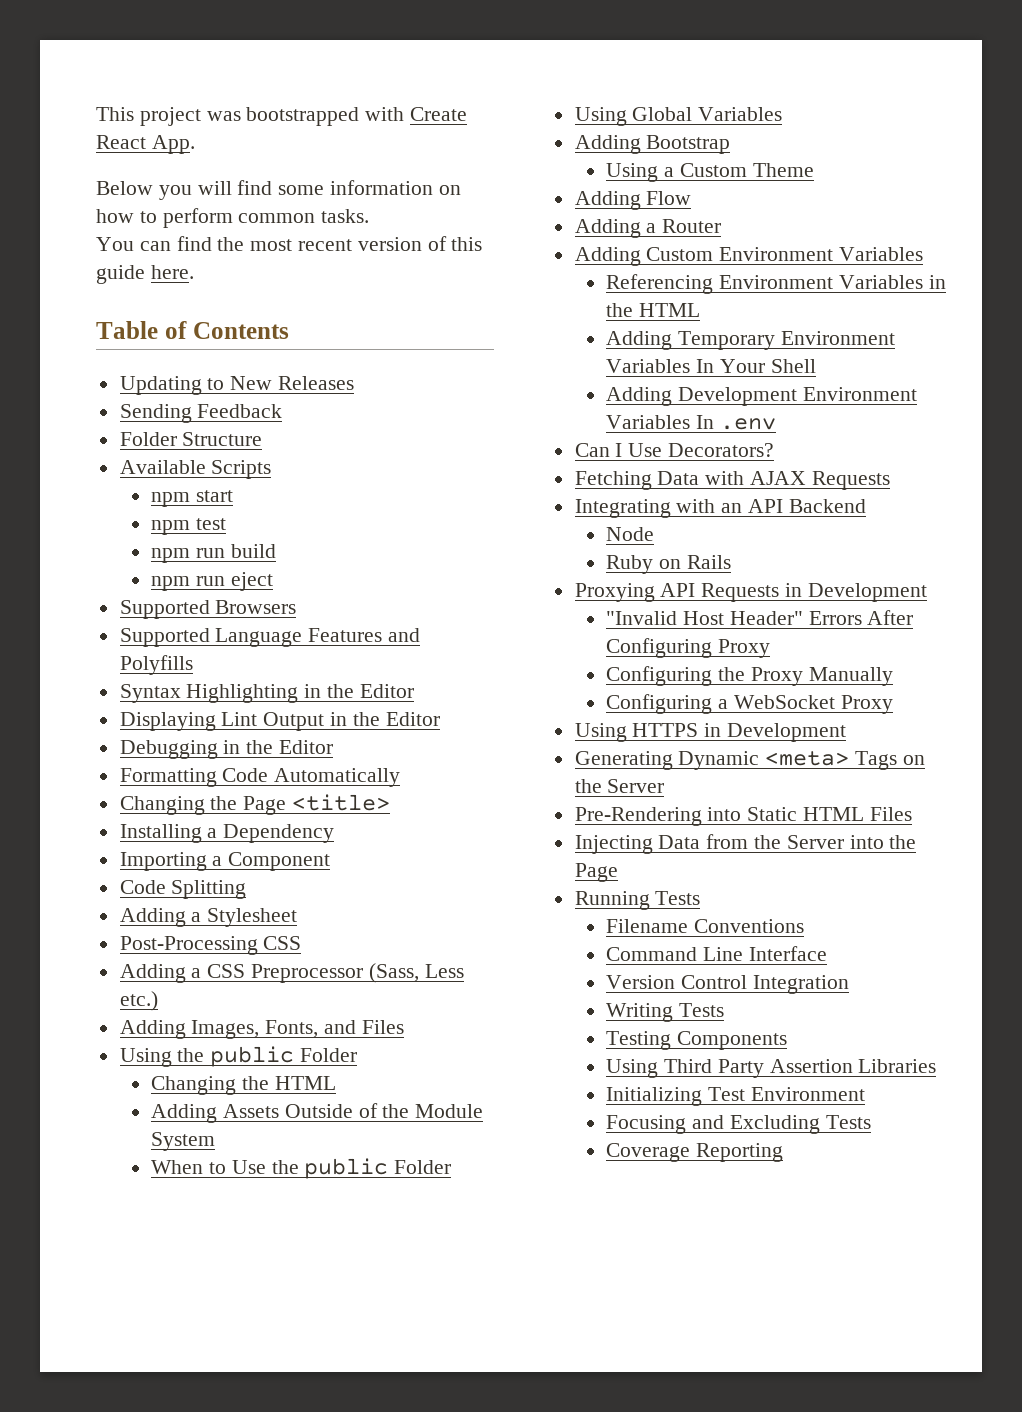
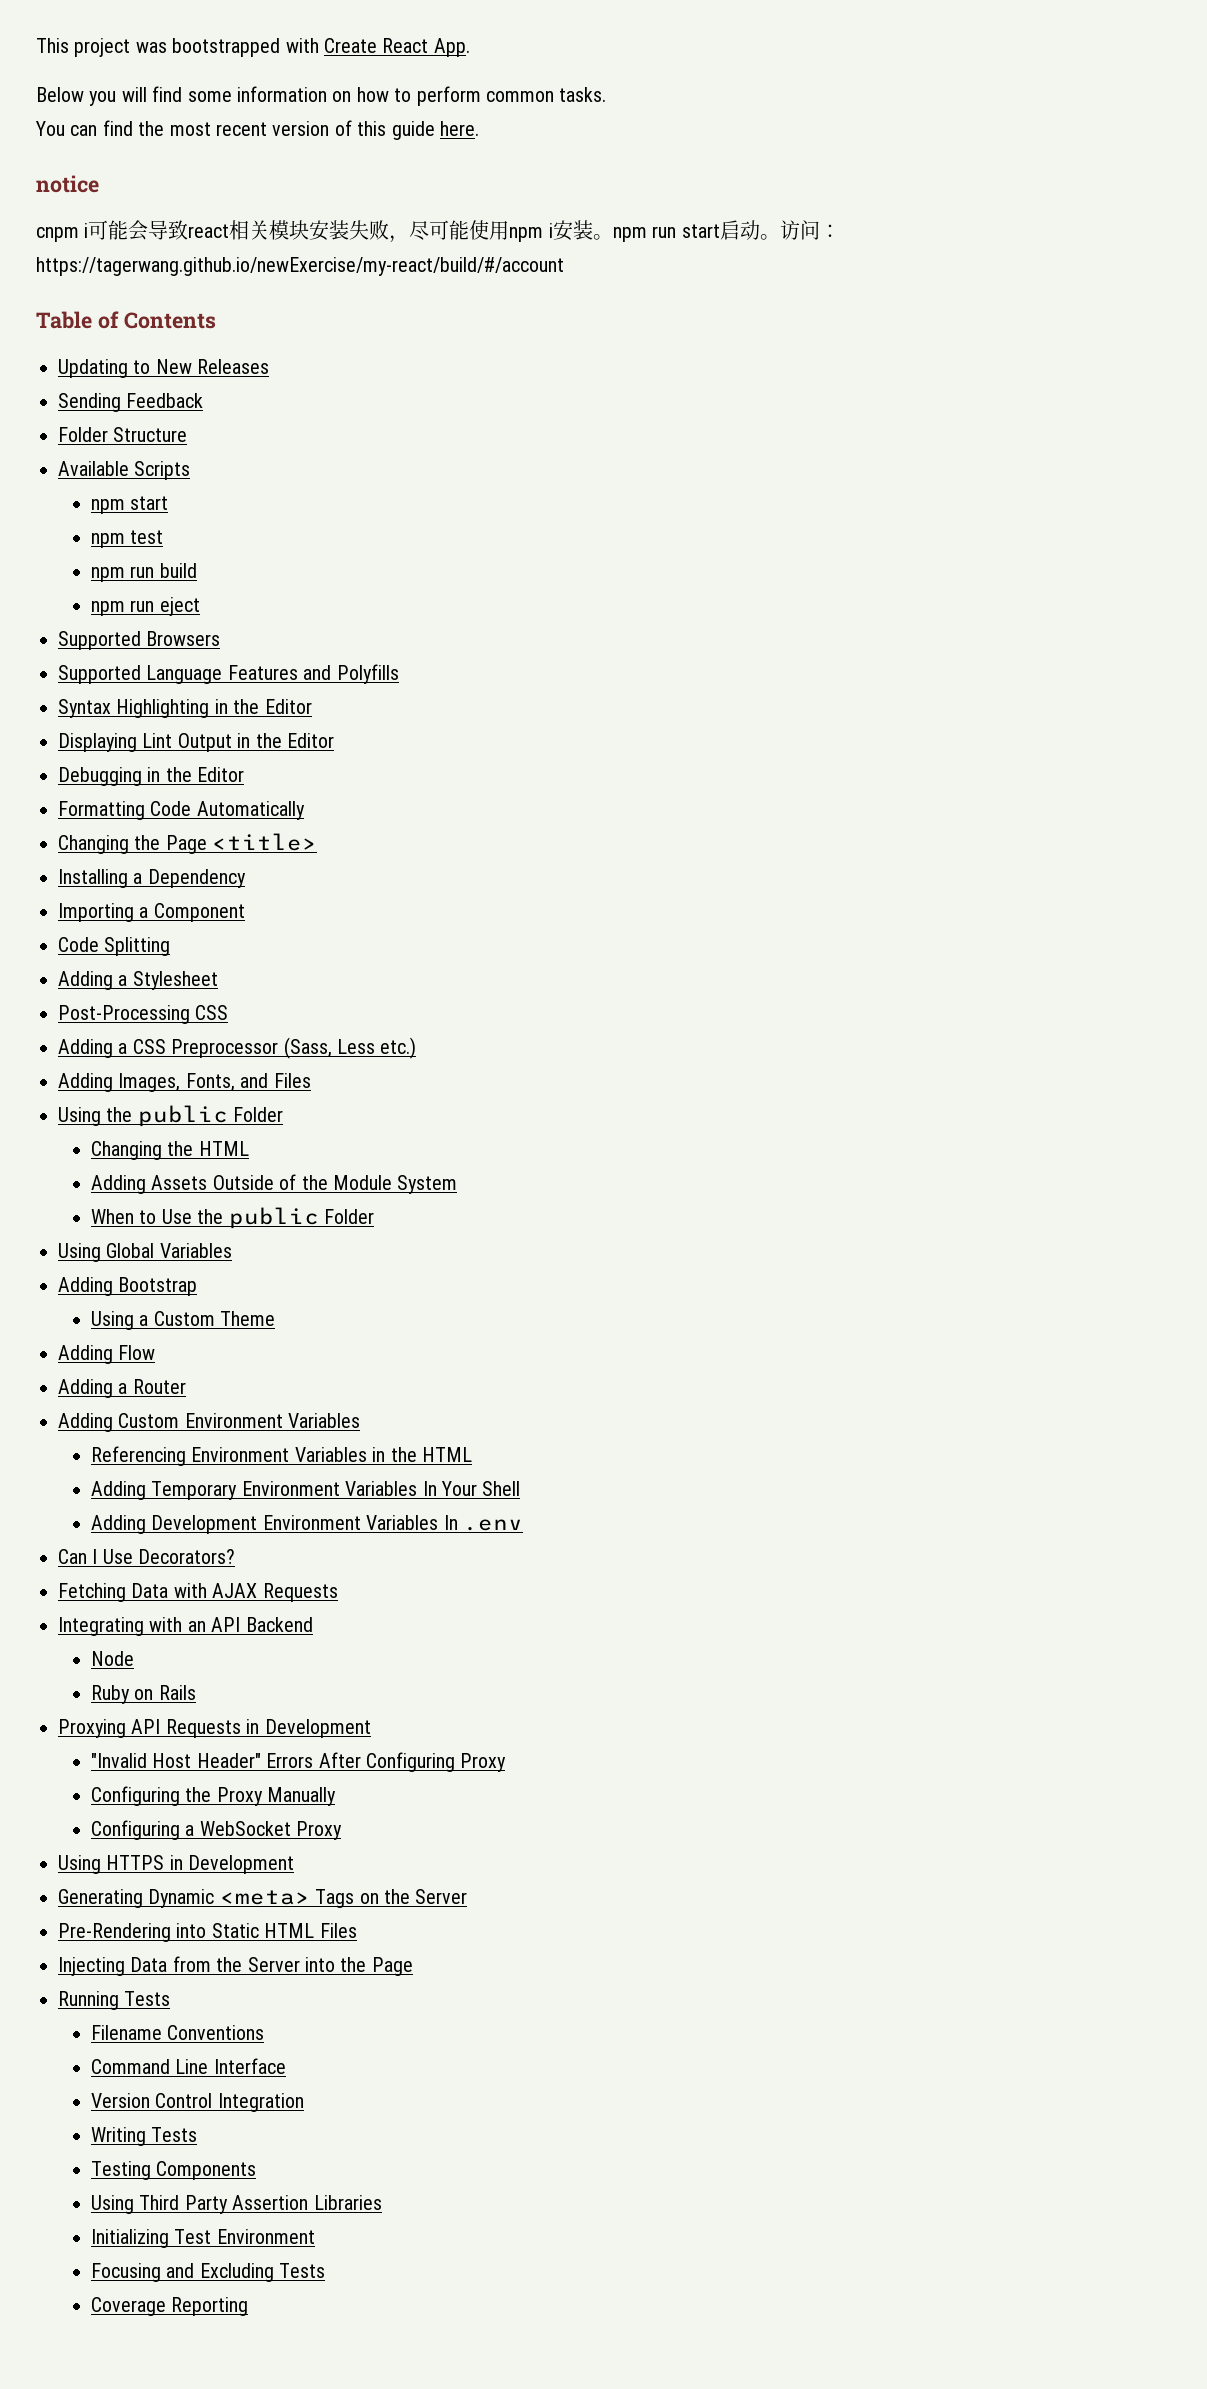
+ notice
+ cnpm i可能会导致react相关模块安装失败，尽可能使用npm i安装。npm run start启动。访问：https://tagerwang.github.io/newExercise/my-react/build/#/account

